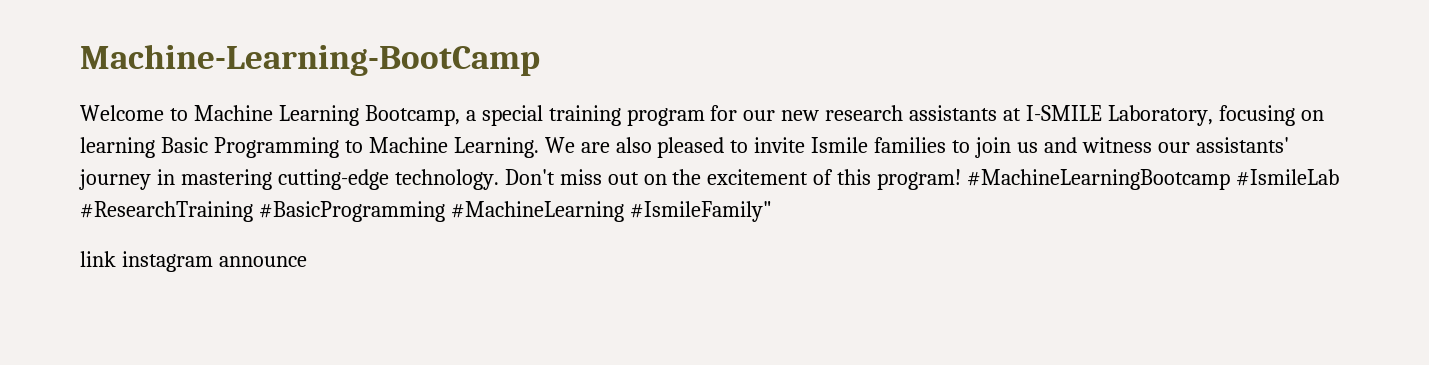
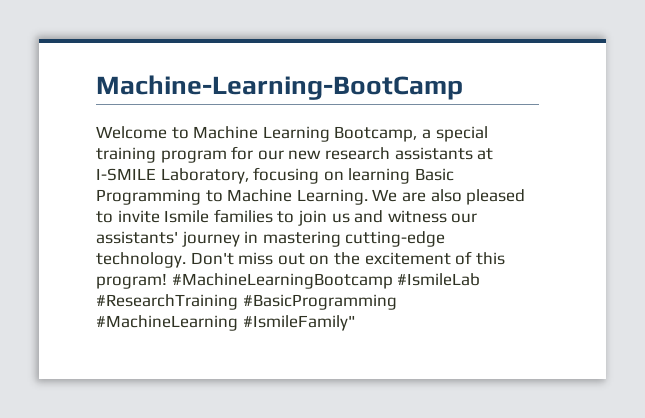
- link instagram announce

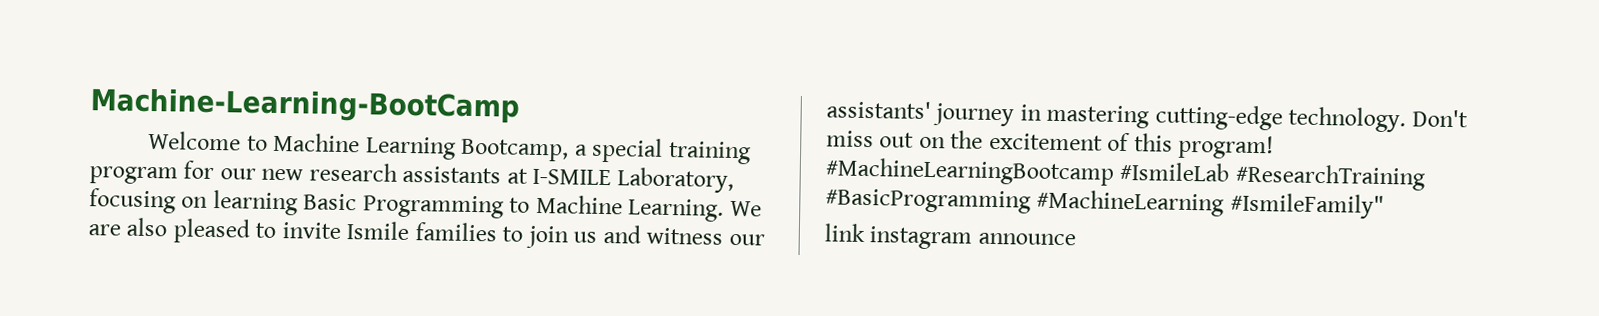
+ link instagram announce

